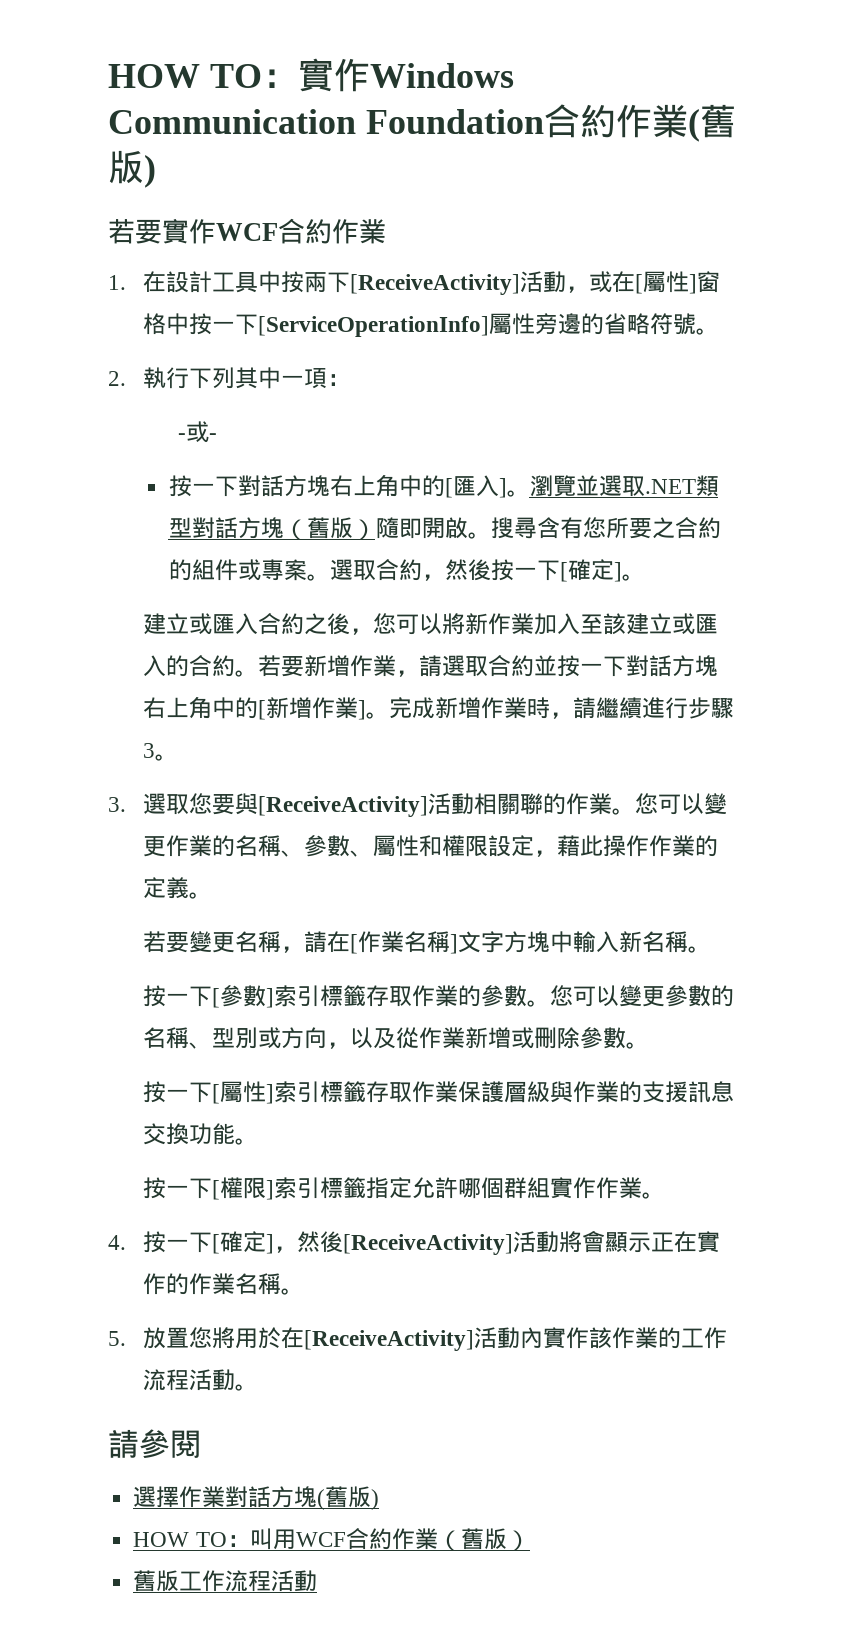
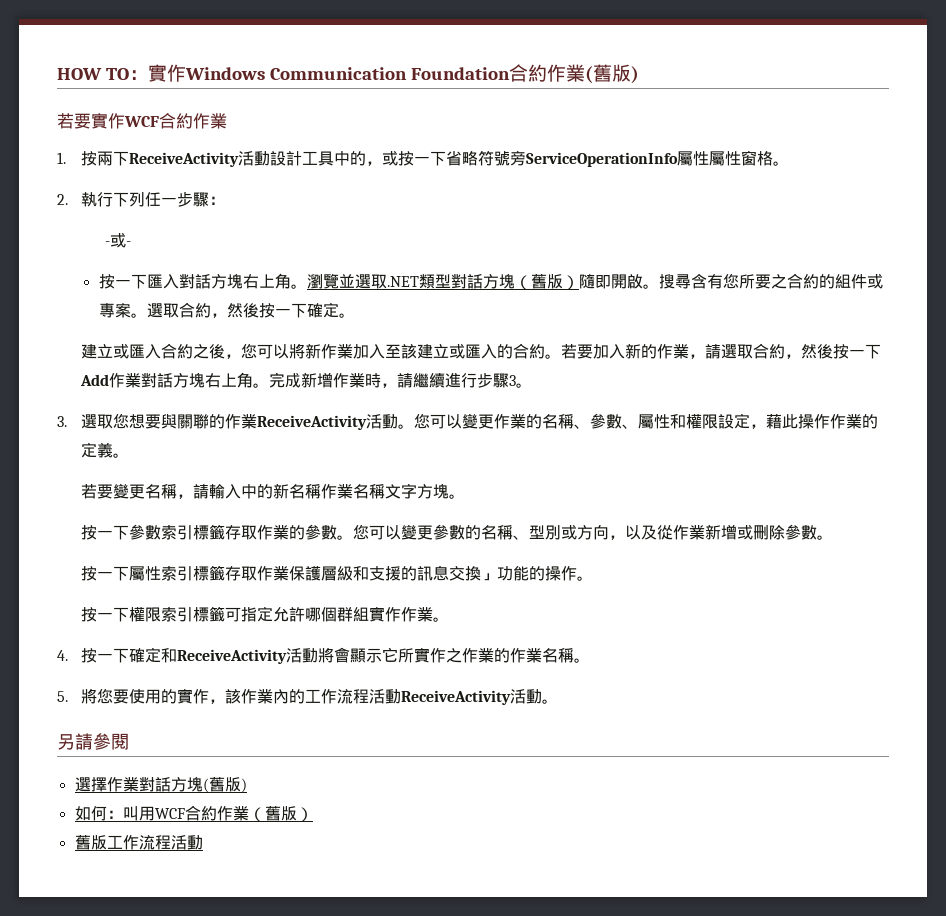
- 1.在設計工具中按兩下[ReceiveActivity]活動，或在[屬性]窗格中按一下[ServiceOperationInfo]屬性旁邊的省略符號。
+ 1.按兩下ReceiveActivity活動設計工具中的，或按一下省略符號旁ServiceOperationInfo屬性屬性窗格。
- 2.執行下列其中一項：
+ 2.執行下列任一步驟：
- 按一下對話方塊右上角中的[匯入]。
+ 按一下匯入對話方塊右上角。
- 選取合約，然後按一下[確定]。
+ 選取合約，然後按一下確定。
- 若要新增作業，請選取合約並按一下對話方塊右上角中的[新增作業]。
+ 若要加入新的作業，請選取合約，然後按一下Add作業對話方塊右上角。
- 3.選取您要與[ReceiveActivity]活動相關聯的作業。
+ 3.選取您想要與關聯的作業ReceiveActivity活動。
- 若要變更名稱，請在[作業名稱]文字方塊中輸入新名稱。
- 按一下[參數]索引標籤存取作業的參數。
+ 若要變更名稱，請輸入中的新名稱作業名稱文字方塊。
+ 按一下參數索引標籤存取作業的參數。
- 按一下[屬性]索引標籤存取作業保護層級與作業的支援訊息交換功能。
- 按一下[權限]索引標籤指定允許哪個群組實作作業。
+ 按一下屬性索引標籤存取作業保護層級和支援的訊息交換」功能的操作。
+ 按一下權限索引標籤可指定允許哪個群組實作作業。
- 4.按一下[確定]，然後[ReceiveActivity]活動將會顯示正在實作的作業名稱。
- 5.放置您將用於在[ReceiveActivity]活動內實作該作業的工作流程活動。
- 請參閱
+ 4.按一下確定和ReceiveActivity活動將會顯示它所實作之作業的作業名稱。
+ 5.將您要使用的實作，該作業內的工作流程活動ReceiveActivity活動。
+ 另請參閱
- HOW TO：叫用WCF合約作業（舊版）
+ 如何：叫用WCF合約作業（舊版）

